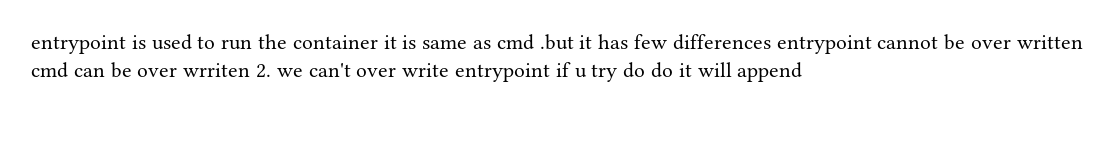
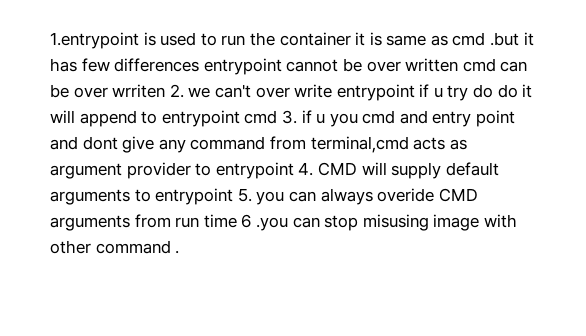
- entrypoint is used to run the container it is same as cmd .but it has few differences entrypoint cannot be over written cmd can be over wrriten 2. we can't over write entrypoint if u try do do it will append
+ 1.entrypoint is used to run the container it is same as cmd .but it has few differences entrypoint cannot be over written cmd can be over wrriten 2. we can't over write entrypoint if u try do do it will append to entrypoint cmd 3. if u you cmd and entry point and dont give any command from terminal,cmd acts as argument provider to entrypoint 4. CMD will supply default arguments to entrypoint 5. you can always overide CMD arguments from run time 6 .you can stop misusing image with other command .

